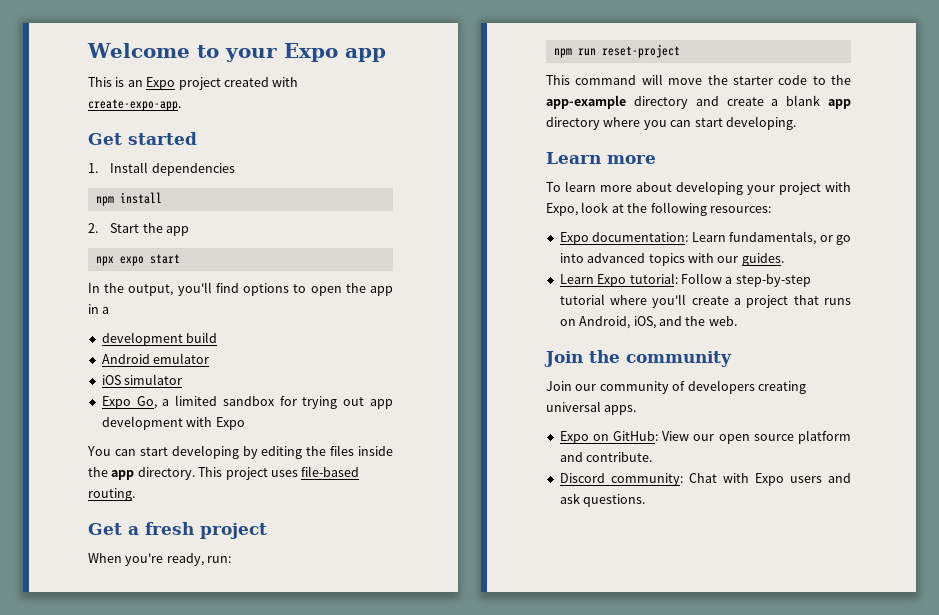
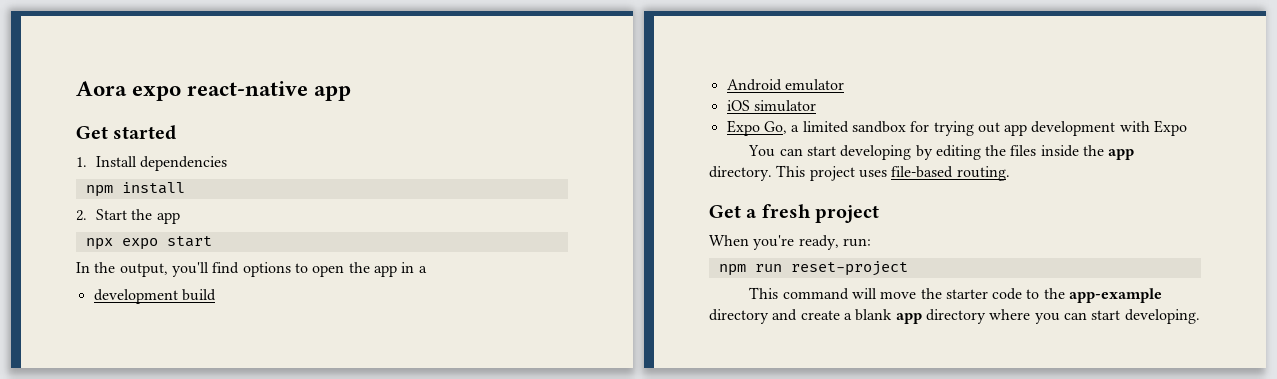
- Welcome to your Expo app
- This is an Expo project created with create-expo-app.
+ Aora expo react-native app
- Learn more
- To learn more about developing your project with Expo, look at the following resources:
- Expo documentation: Learn fundamentals, or go into advanced topics with our guides.
- Learn Expo tutorial: Follow a step-by-step tutorial where you'll create a project that runs on Android, iOS, and the web.
- Join the community
- Join our community of developers creating universal apps.
- Expo on GitHub: View our open source platform and contribute.
- Discord community: Chat with Expo users and ask questions.

